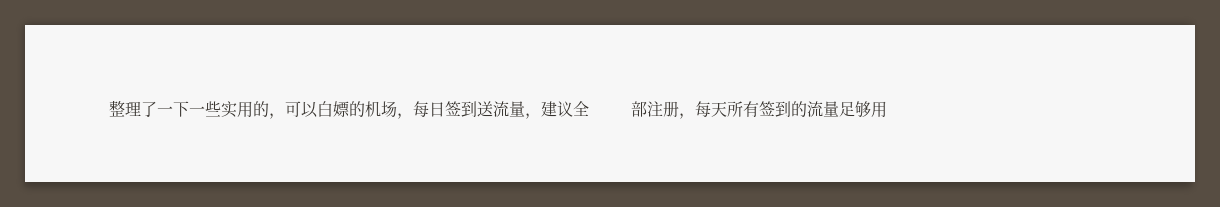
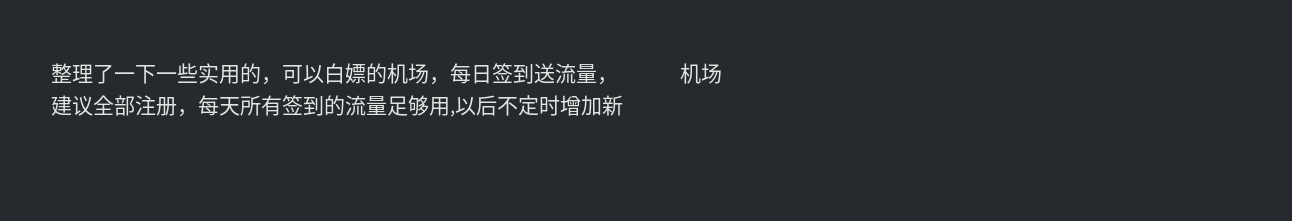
- 整理了一下一些实用的，可以白嫖的机场，每日签到送流量，建议全部注册，每天所有签到的流量足够用
+ 整理了一下一些实用的，可以白嫖的机场，每日签到送流量，建议全部注册，每天所有签到的流量足够用,以后不定时增加新机场

